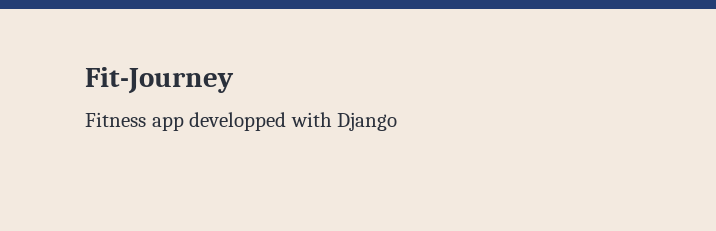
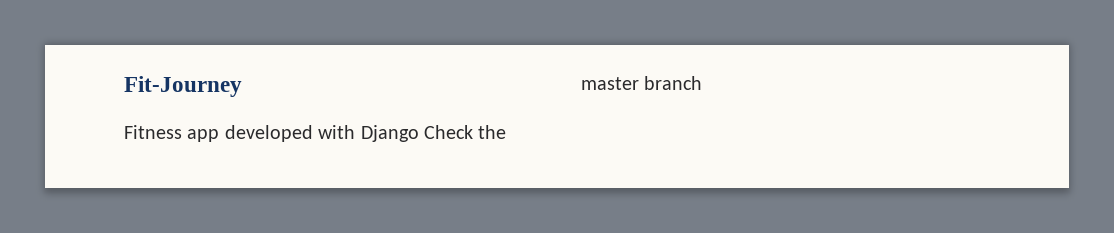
- Fitness app developped with Django
+ Fitness app developed with Django Check the master branch

